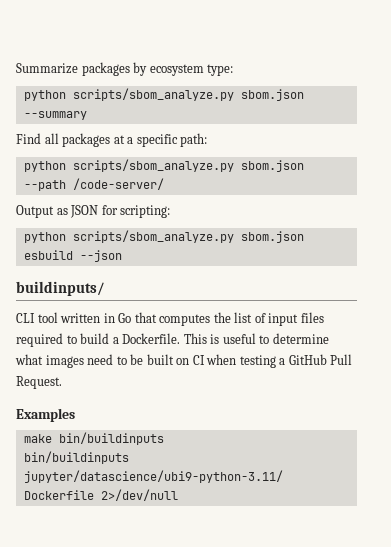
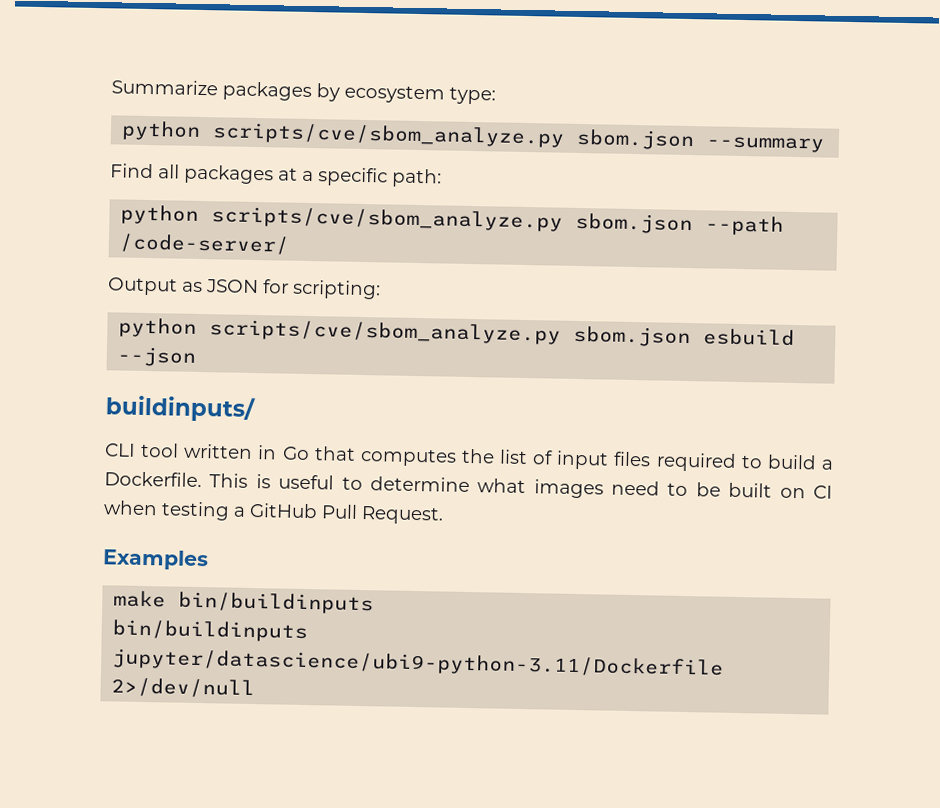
- python scripts/sbom_analyze.py sbom.json --summary
+ python scripts/cve/sbom_analyze.py sbom.json --summary
- python scripts/sbom_analyze.py sbom.json --path /code-server/
+ python scripts/cve/sbom_analyze.py sbom.json --path /code-server/
- python scripts/sbom_analyze.py sbom.json esbuild --json
+ python scripts/cve/sbom_analyze.py sbom.json esbuild --json

